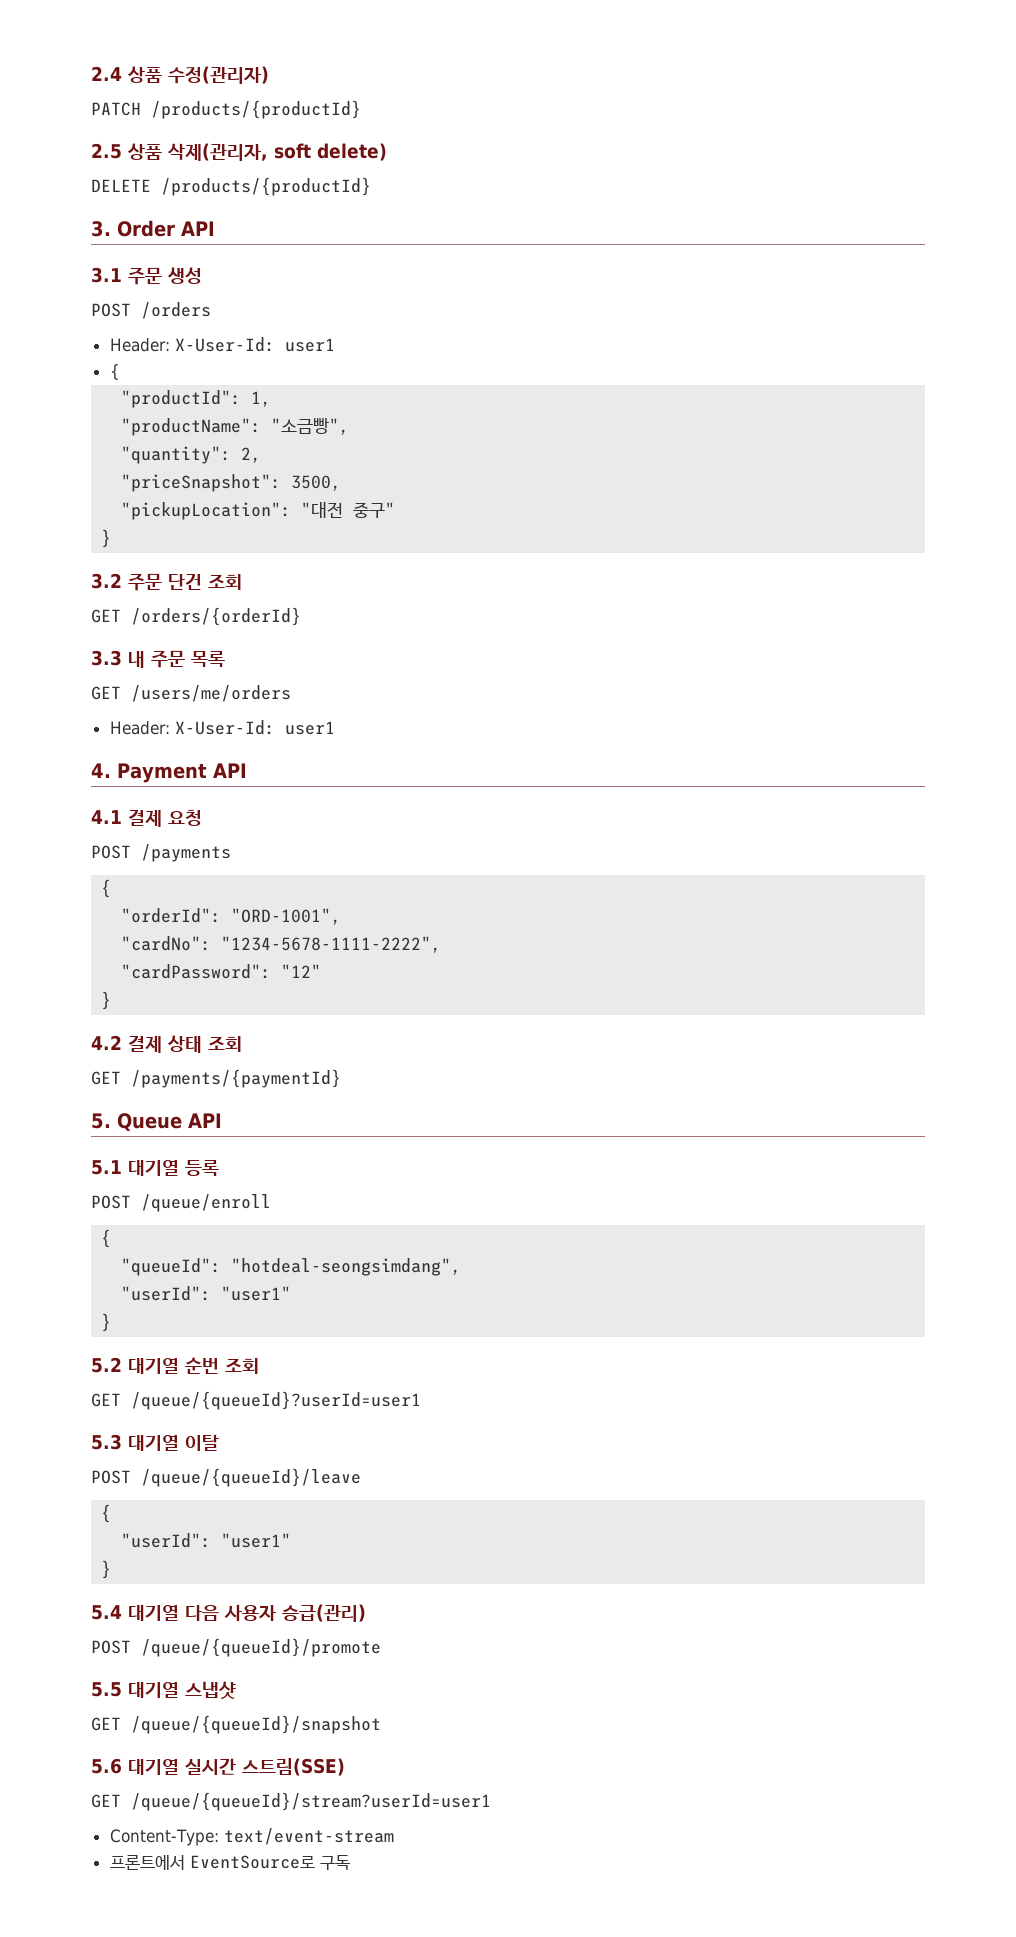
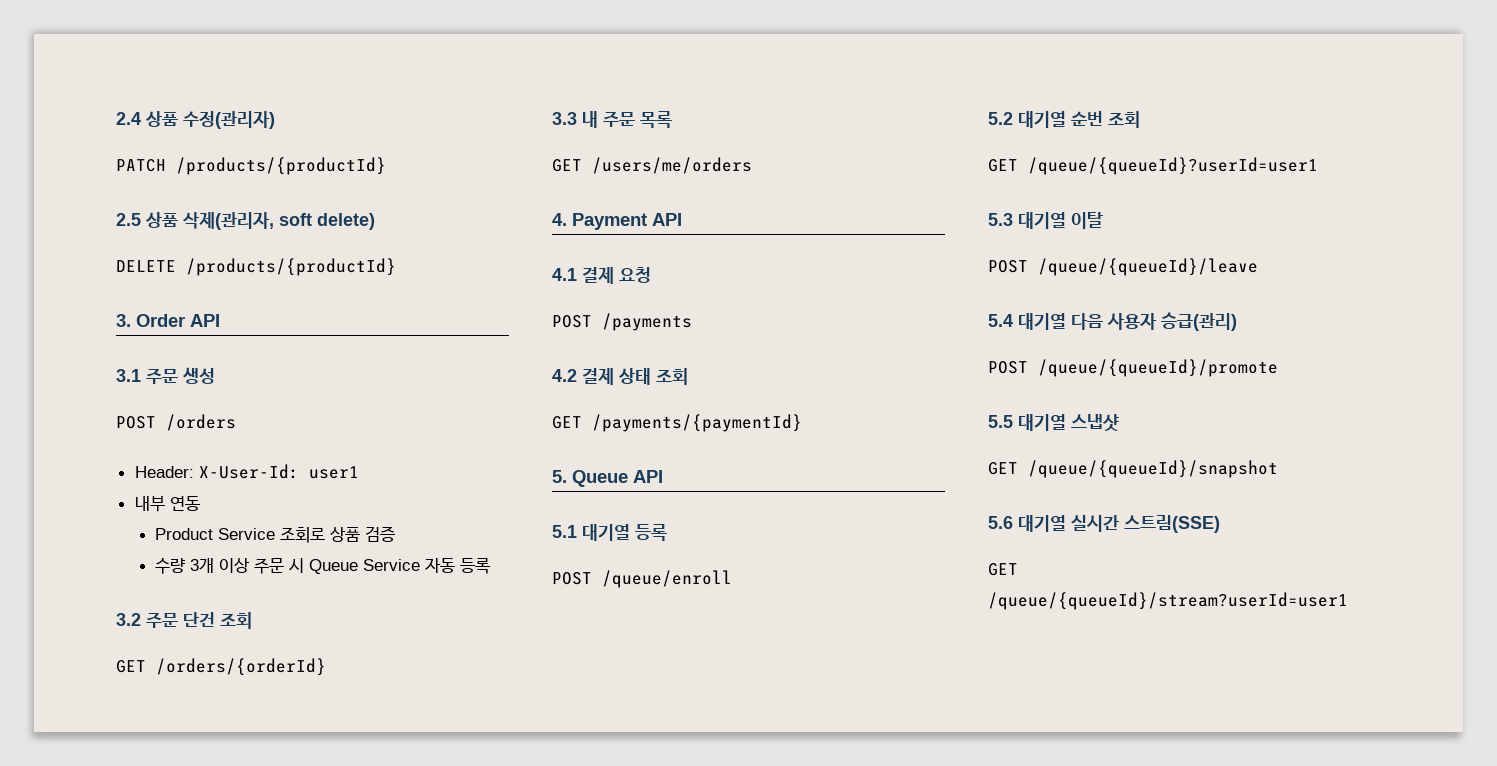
  POST /orders
  Header: X-User-Id: user1
- {
- "productId": 1,
- "productName": "소금빵",
- "quantity": 2,
- "priceSnapshot": 3500,
- "pickupLocation": "대전 중구"
- }
+ 내부 연동
+ Product Service 조회로 상품 검증
+ 수량 3개 이상 주문 시 Queue Service 자동 등록
  GET /users/me/orders
- Header: X-User-Id: user1
  POST /payments
- {
- "orderId": "ORD-1001",
- "cardNo": "1234-5678-1111-2222",
- "cardPassword": "12"
- }
  POST /queue/enroll
- {
- "queueId": "hotdeal-seongsimdang",
- "userId": "user1"
- }
  POST /queue/{queueId}/leave
- {
- "userId": "user1"
- }
- Content-Type: text/event-stream
- 프론트에서 EventSource로 구독

